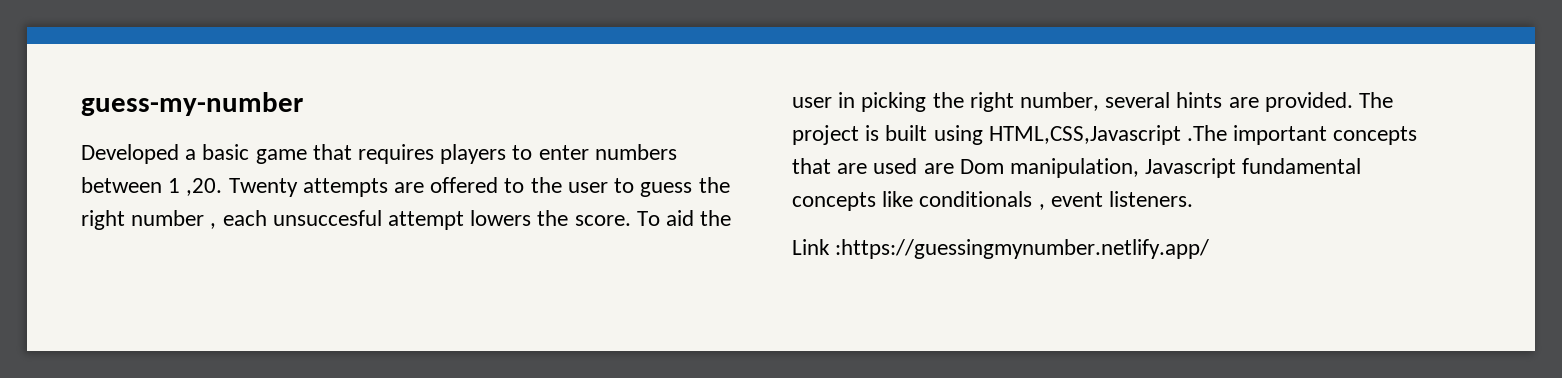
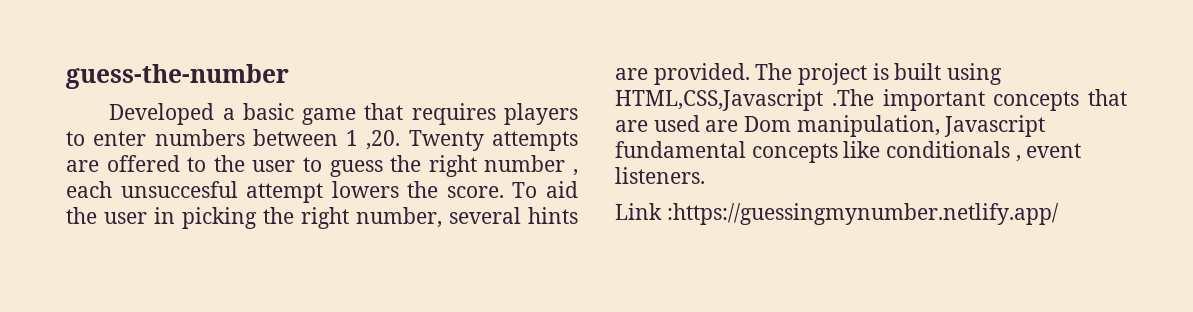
- guess-my-number
+ guess-the-number

